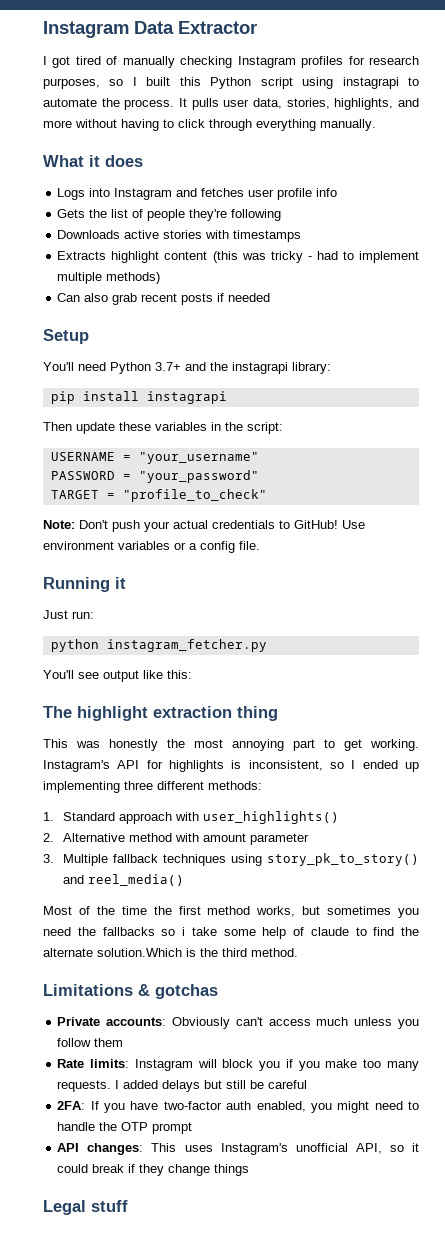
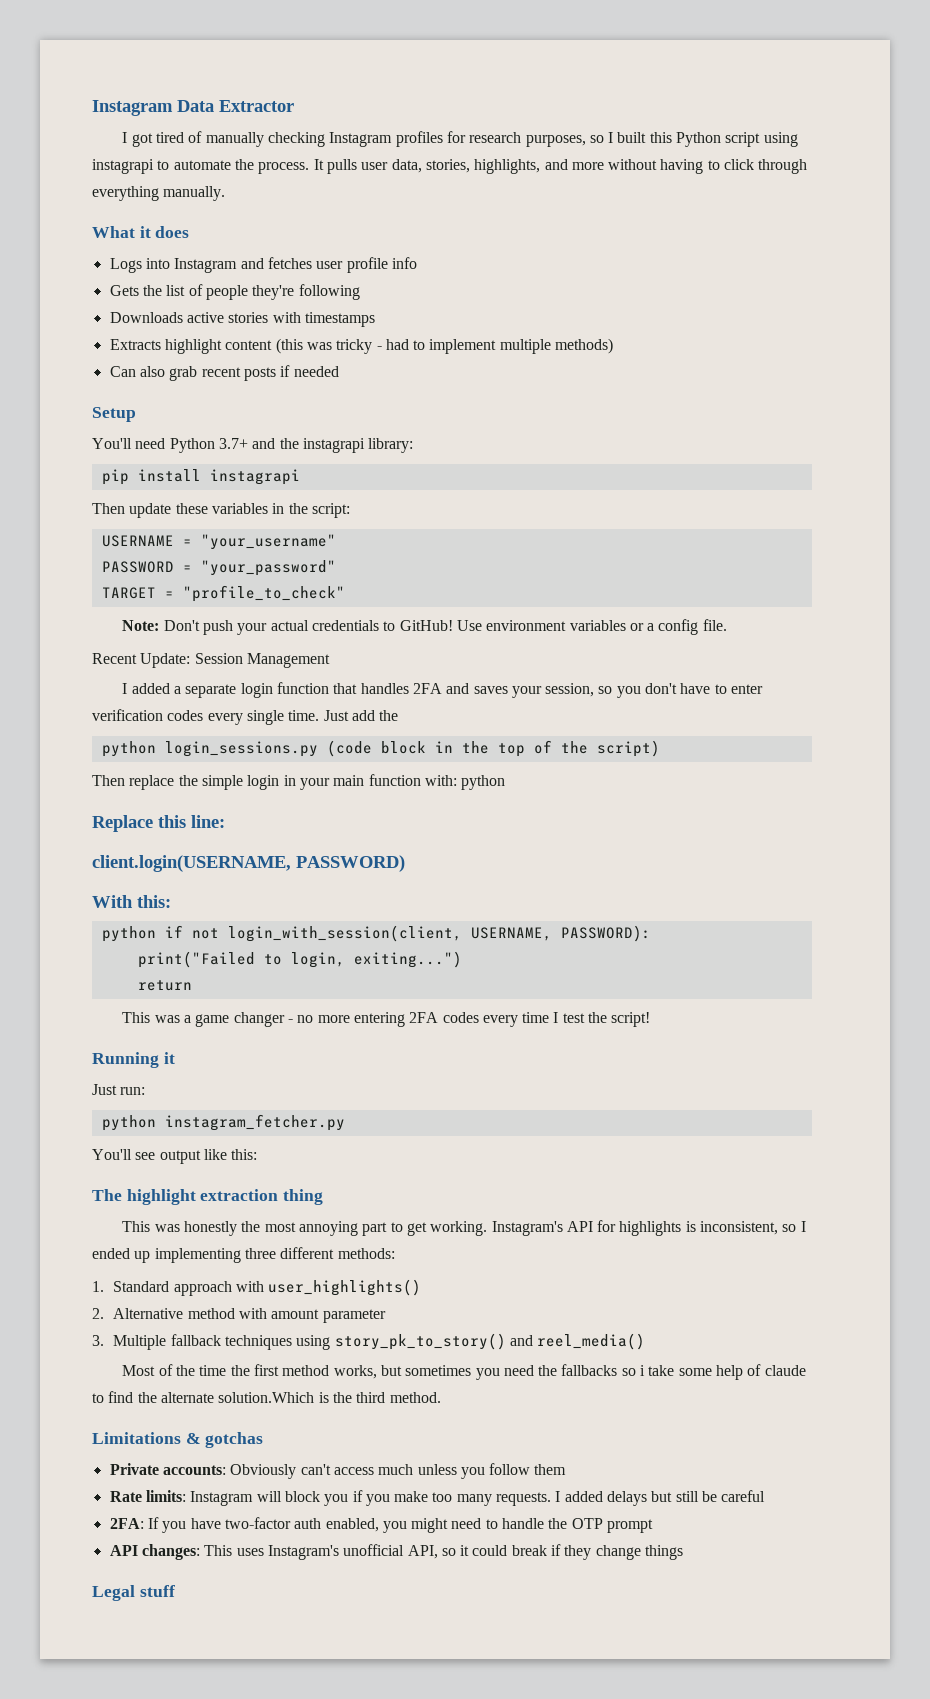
+ Recent Update: Session Management
+ I added a separate login function that handles 2FA and saves your session, so you don't have to enter verification codes every single time. Just add the
+ python login_sessions.py (code block in the top of the script)
+ Then replace the simple login in your main function with: python
+ Replace this line:
+ client.login(USERNAME, PASSWORD)
+ With this:
+ python if not login_with_session(client, USERNAME, PASSWORD):
+ print("Failed to login, exiting...")
+ return
+ This was a game changer - no more entering 2FA codes every time I test the script!

